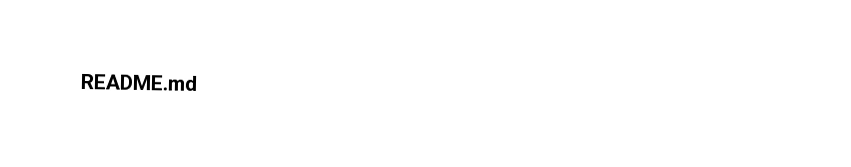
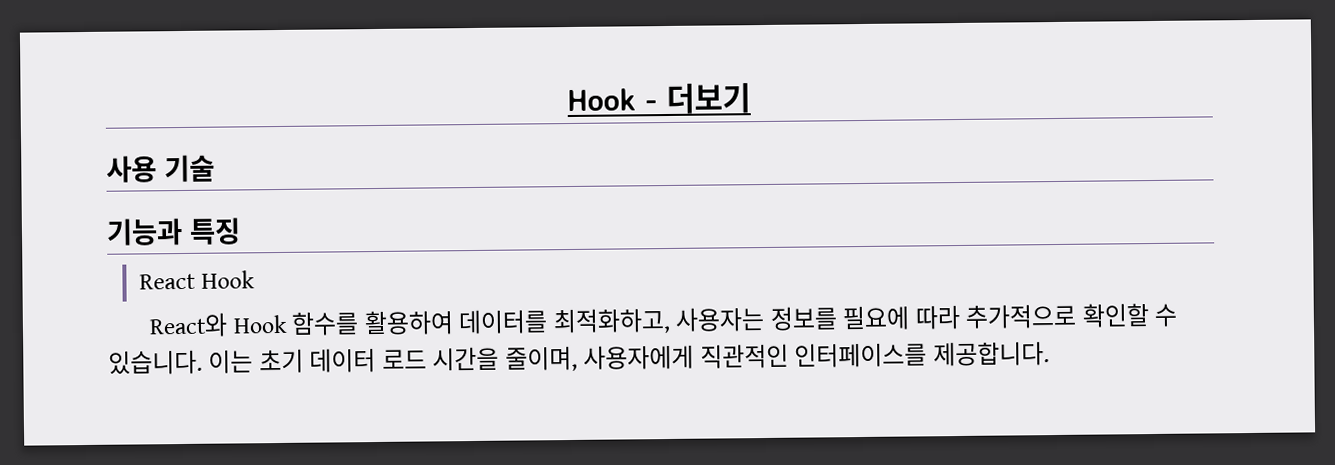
- README.md
+ Hook - 더보기
+ 사용 기술
+ 기능과 특징
+ React Hook
+ React와 Hook 함수를 활용하여 데이터를 최적화하고, 사용자는 정보를 필요에 따라 추가적으로 확인할 수 있습니다. 이는 초기 데이터 로드 시간을 줄이며, 사용자에게 직관적인 인터페이스를 제공합니다.

